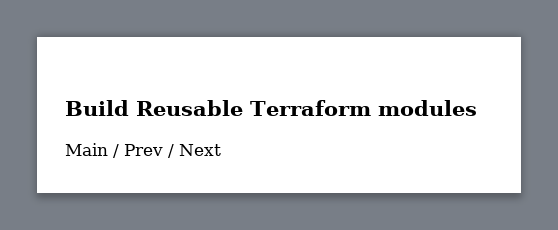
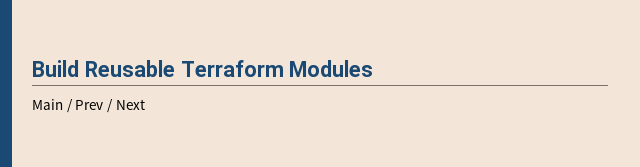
- Build Reusable Terraform modules
+ Build Reusable Terraform Modules

